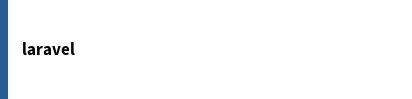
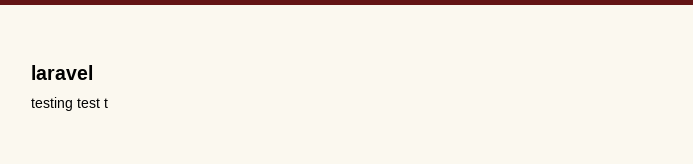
+ testing test t

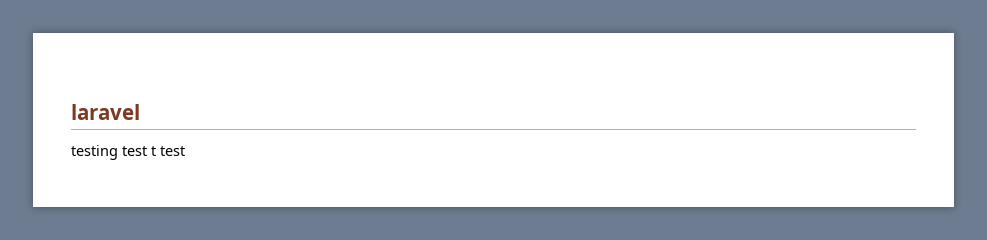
- testing test t
+ testing test t test

